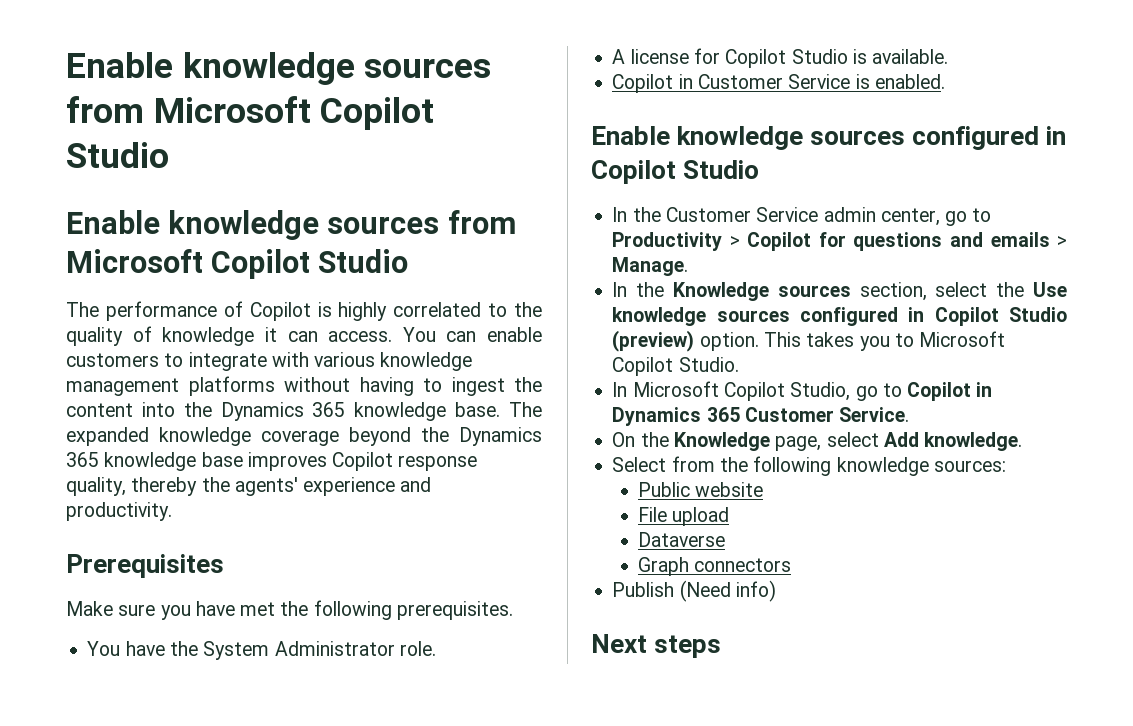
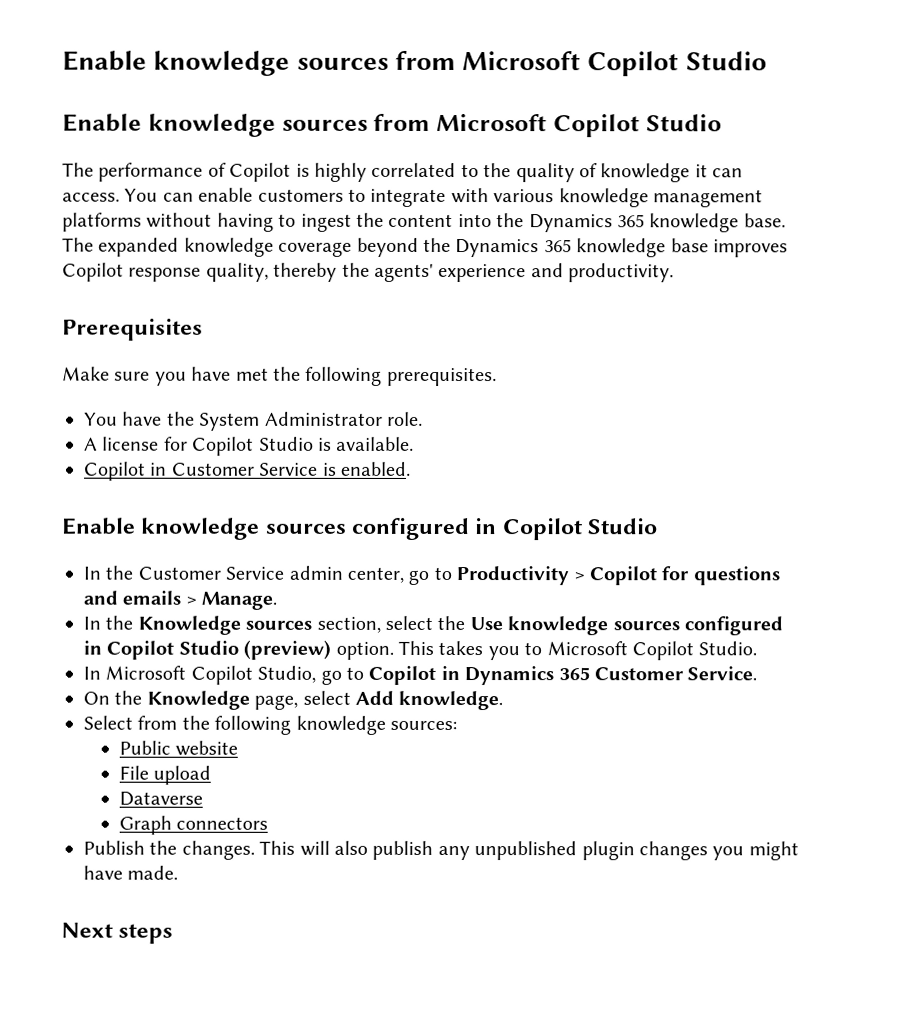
- Publish (Need info)
+ Publish the changes. This will also publish any unpublished plugin changes you might have made.

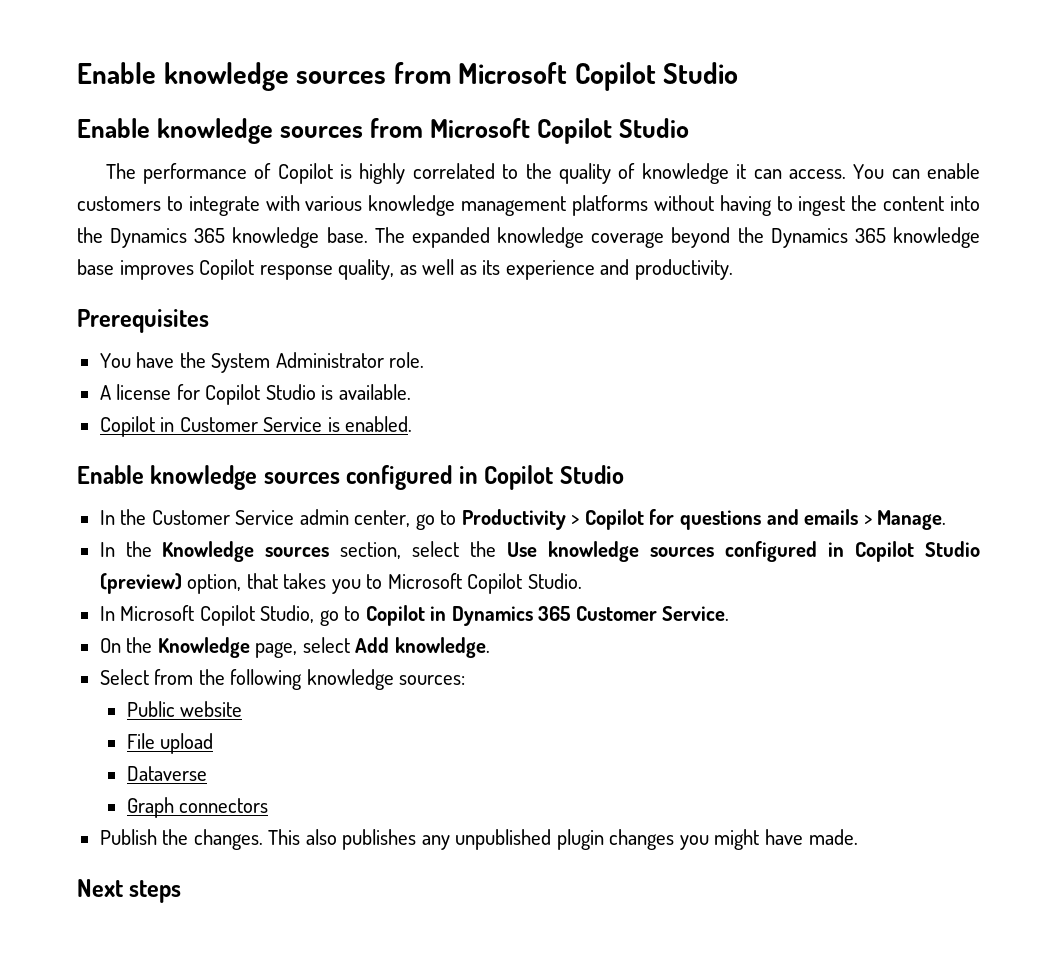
- The expanded knowledge coverage beyond the Dynamics 365 knowledge base improves Copilot response quality, thereby the agents' experience and productivity.
+ The expanded knowledge coverage beyond the Dynamics 365 knowledge base improves Copilot response quality, as well as its experience and productivity.
- Make sure you have met the following prerequisites.
- In the Knowledge sources section, select the Use knowledge sources configured in Copilot Studio (preview) option. This takes you to Microsoft Copilot Studio.
+ In the Knowledge sources section, select the Use knowledge sources configured in Copilot Studio (preview) option, that takes you to Microsoft Copilot Studio.
- This will also publish any unpublished plugin changes you might have made.
+ This also publishes any unpublished plugin changes you might have made.

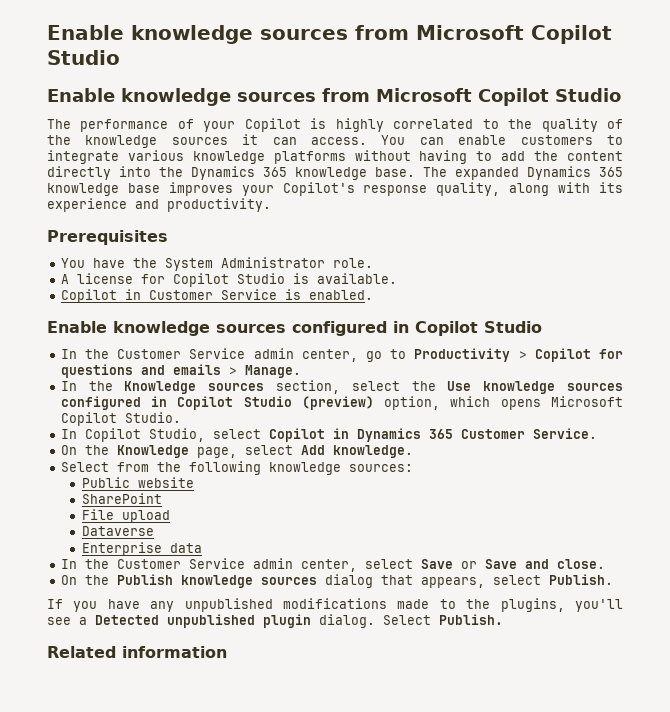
- The performance of Copilot is highly correlated to the quality of knowledge it can access.
+ The performance of your Copilot is highly correlated to the quality of the knowledge sources it can access.
- You can enable customers to integrate with various knowledge management platforms without having to ingest the content into the Dynamics 365 knowledge base.
+ You can enable customers to integrate various knowledge platforms without having to add the content directly into the Dynamics 365 knowledge base.
- The expanded knowledge coverage beyond the Dynamics 365 knowledge base improves Copilot response quality, as well as its experience and productivity.
+ The expanded Dynamics 365 knowledge base improves your Copilot's response quality, along with its experience and productivity.
- In the Knowledge sources section, select the Use knowledge sources configured in Copilot Studio (preview) option, that takes you to Microsoft Copilot Studio.
+ In the Knowledge sources section, select the Use knowledge sources configured in Copilot Studio (preview) option, which opens Microsoft Copilot Studio.
- In Microsoft Copilot Studio, go to Copilot in Dynamics 365 Customer Service.
+ In Copilot Studio, select Copilot in Dynamics 365 Customer Service.
+ SharePoint
- Graph connectors
- Publish the changes. This also publishes any unpublished plugin changes you might have made.
- Next steps
+ Enterprise data
+ In the Customer Service admin center, select Save or Save and close.
+ On the Publish knowledge sources dialog that appears, select Publish.
+ If you have any unpublished modifications made to the plugins, you'll see a Detected unpublished plugin dialog. Select Publish.
+ Related information

